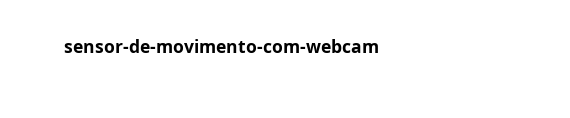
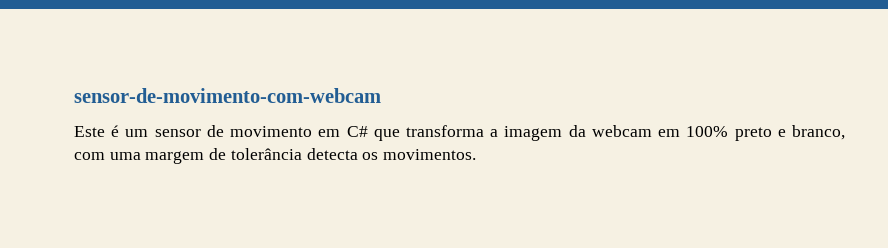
+ Este é um sensor de movimento em C# que transforma a imagem da webcam em 100% preto e branco, com uma margem de tolerância detecta os movimentos.

